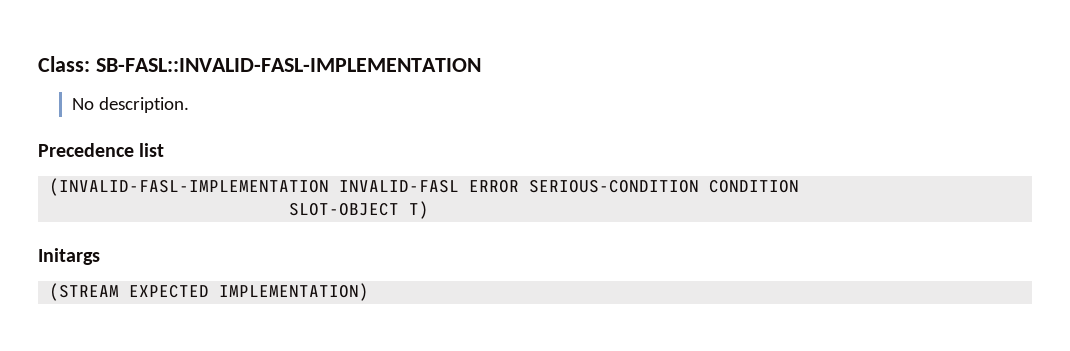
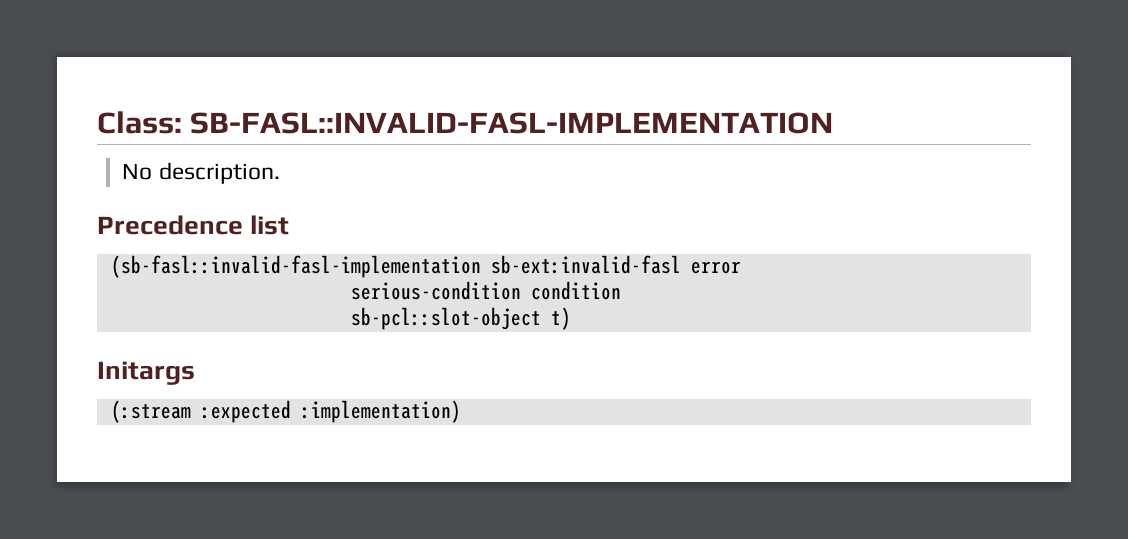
- (INVALID-FASL-IMPLEMENTATION INVALID-FASL ERROR SERIOUS-CONDITION CONDITION
- SLOT-OBJECT T)
+ (sb-fasl::invalid-fasl-implementation sb-ext:invalid-fasl error
+ serious-condition condition
+ sb-pcl::slot-object t)
  Initargs
- (STREAM EXPECTED IMPLEMENTATION)
+ (:stream :expected :implementation)

